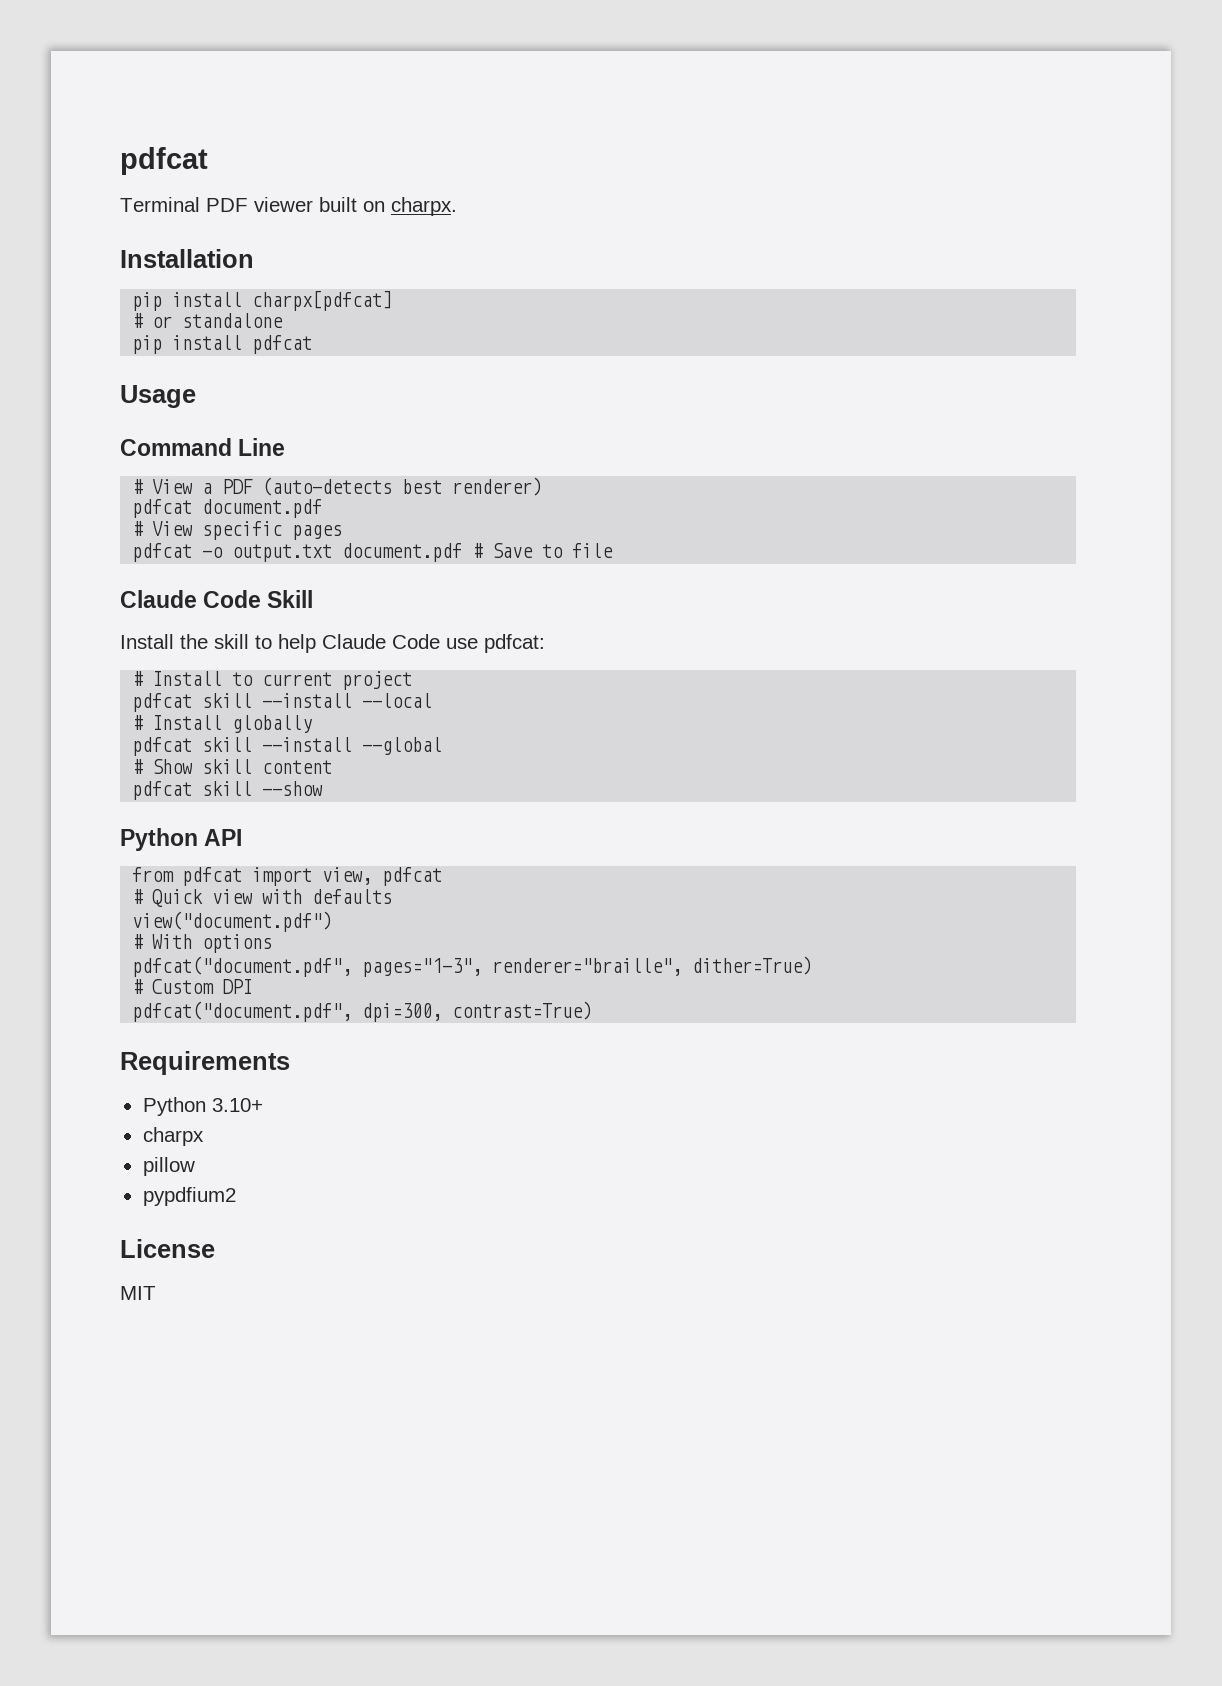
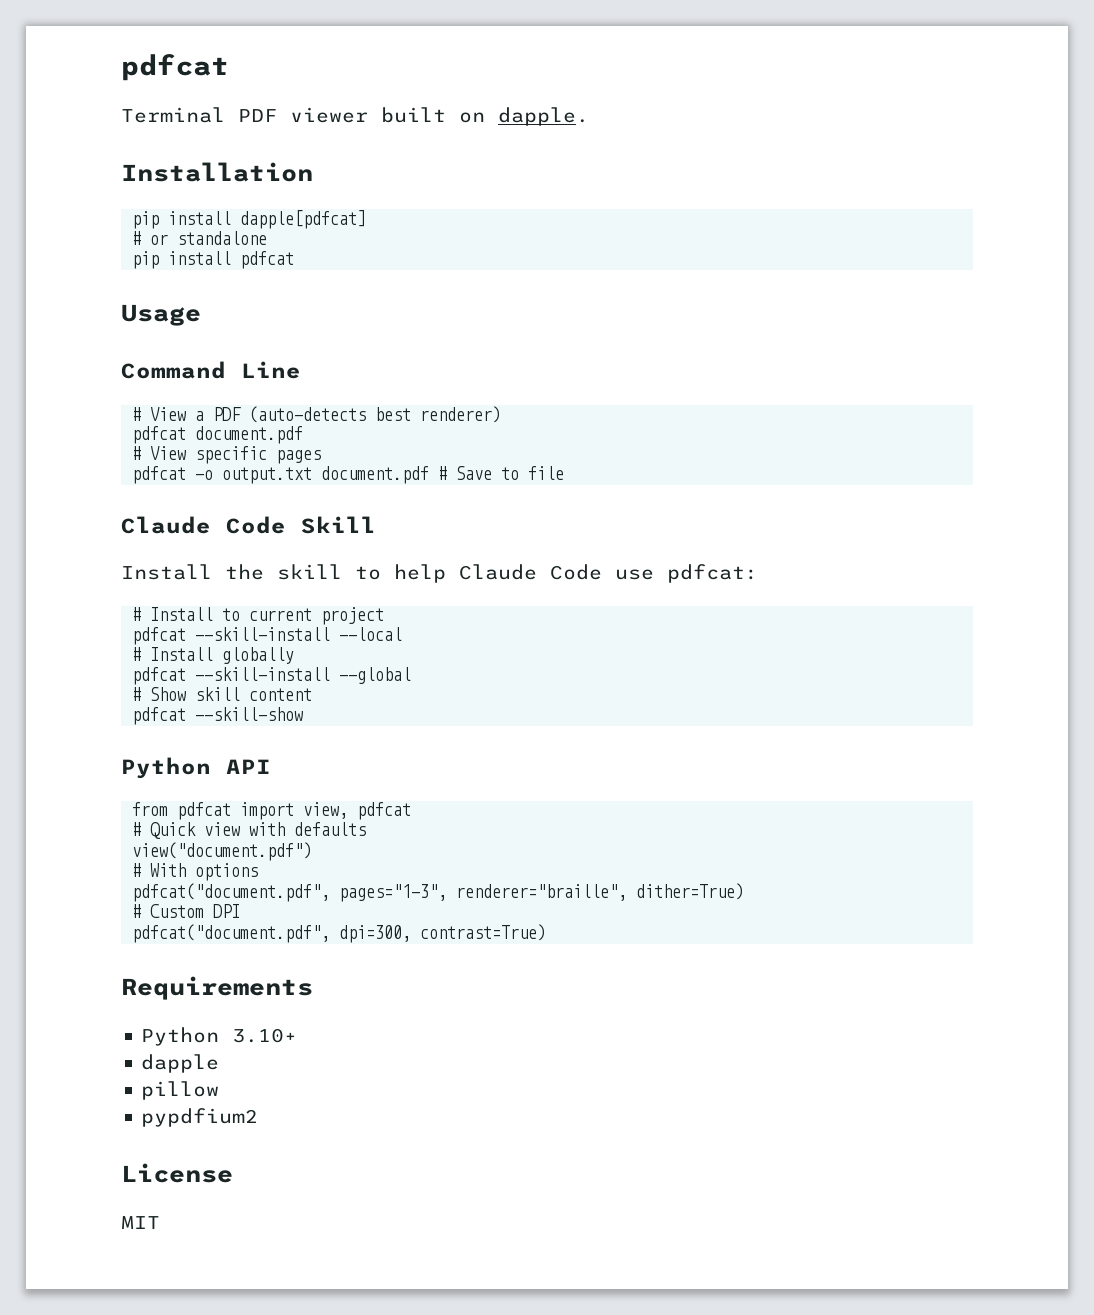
- Terminal PDF viewer built on charpx.
+ Terminal PDF viewer built on dapple.
- pip install charpx[pdfcat]
+ pip install dapple[pdfcat]
- pdfcat skill --install --local
+ pdfcat --skill-install --local
- pdfcat skill --install --global
+ pdfcat --skill-install --global
- pdfcat skill --show
+ pdfcat --skill-show
- charpx
+ dapple

